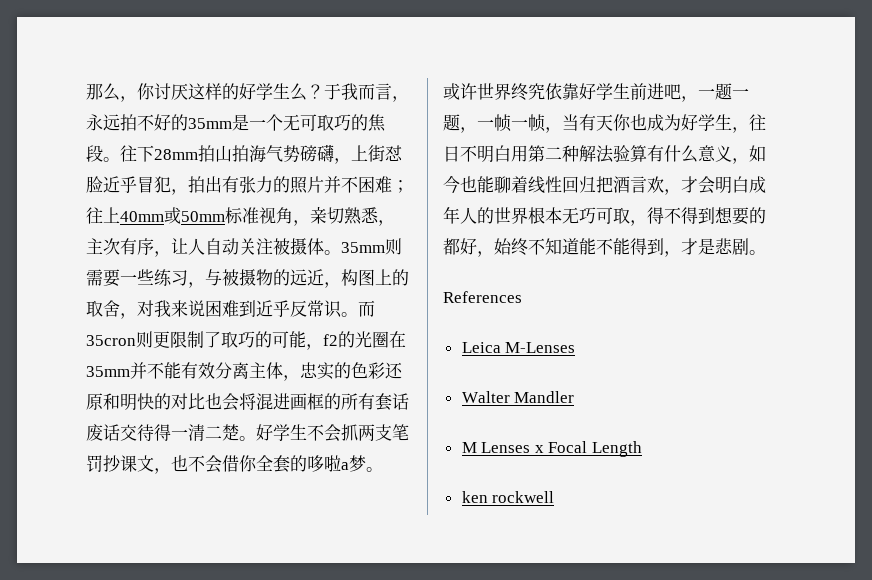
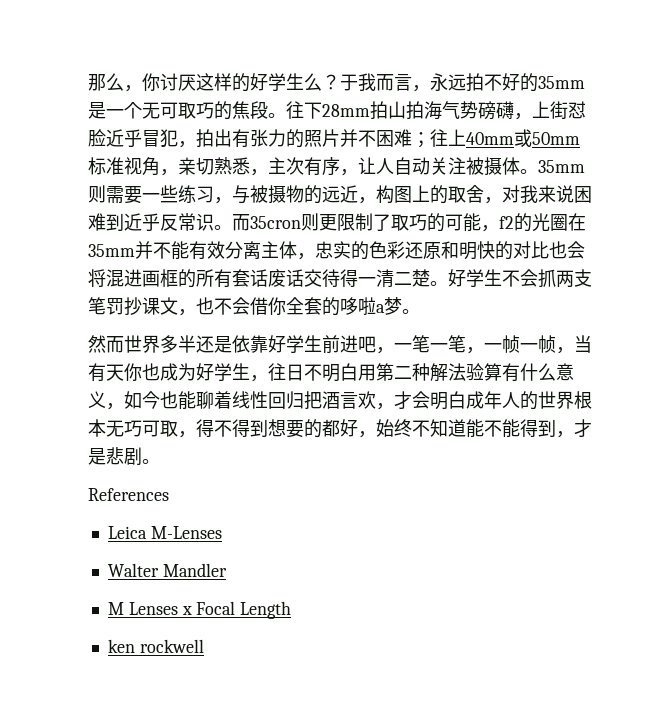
- 或许世界终究依靠好学生前进吧，一题一题，一帧一帧，当有天你也成为好学生，往日不明白用第二种解法验算有什么意义，如今也能聊着线性回归把酒言欢，才会明白成年人的世界根本无巧可取，得不得到想要的都好，始终不知道能不能得到，才是悲剧。
+ 然而世界多半还是依靠好学生前进吧，一笔一笔，一帧一帧，当有天你也成为好学生，往日不明白用第二种解法验算有什么意义，如今也能聊着线性回归把酒言欢，才会明白成年人的世界根本无巧可取，得不得到想要的都好，始终不知道能不能得到，才是悲剧。

